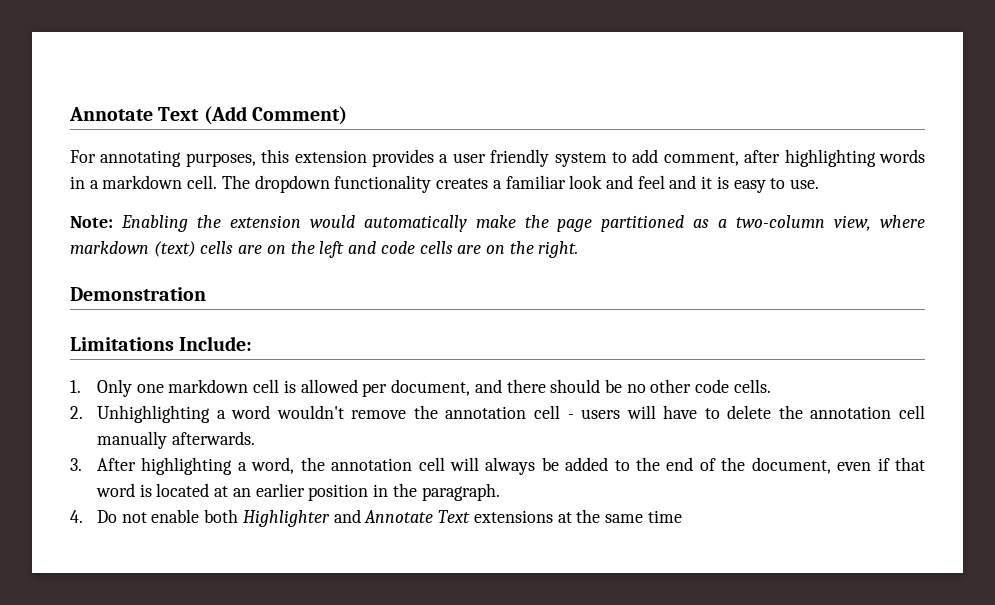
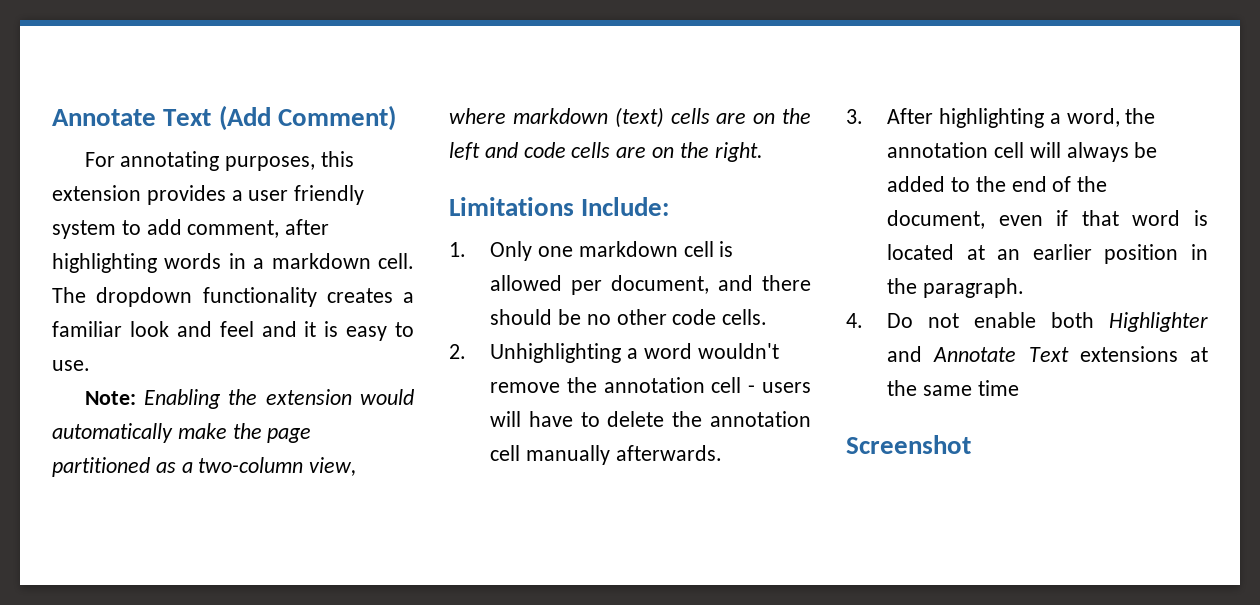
- Demonstration
+ Screenshot

